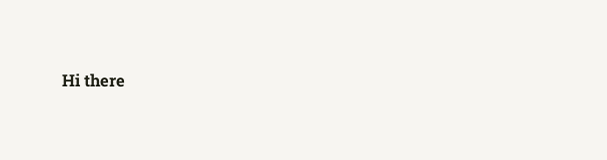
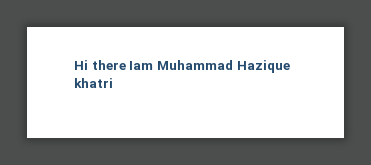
- Hi there
+ Hi there Iam Muhammad Hazique khatri

